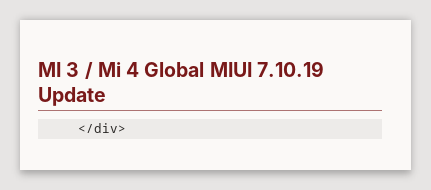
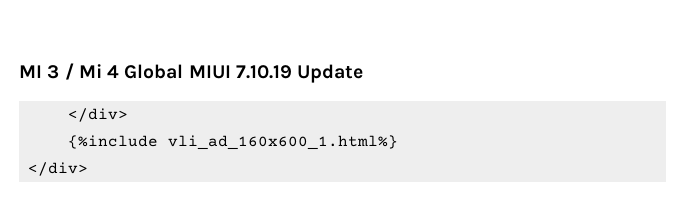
+ {%include vli_ad_160x600_1.html%}
+ </div>

